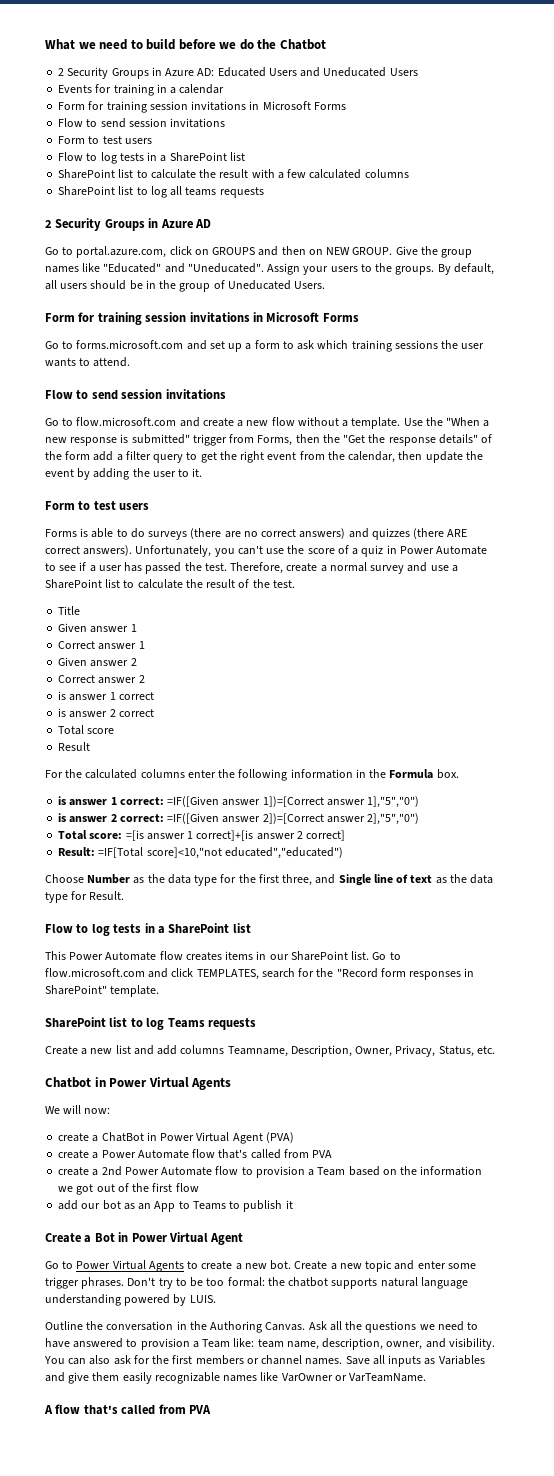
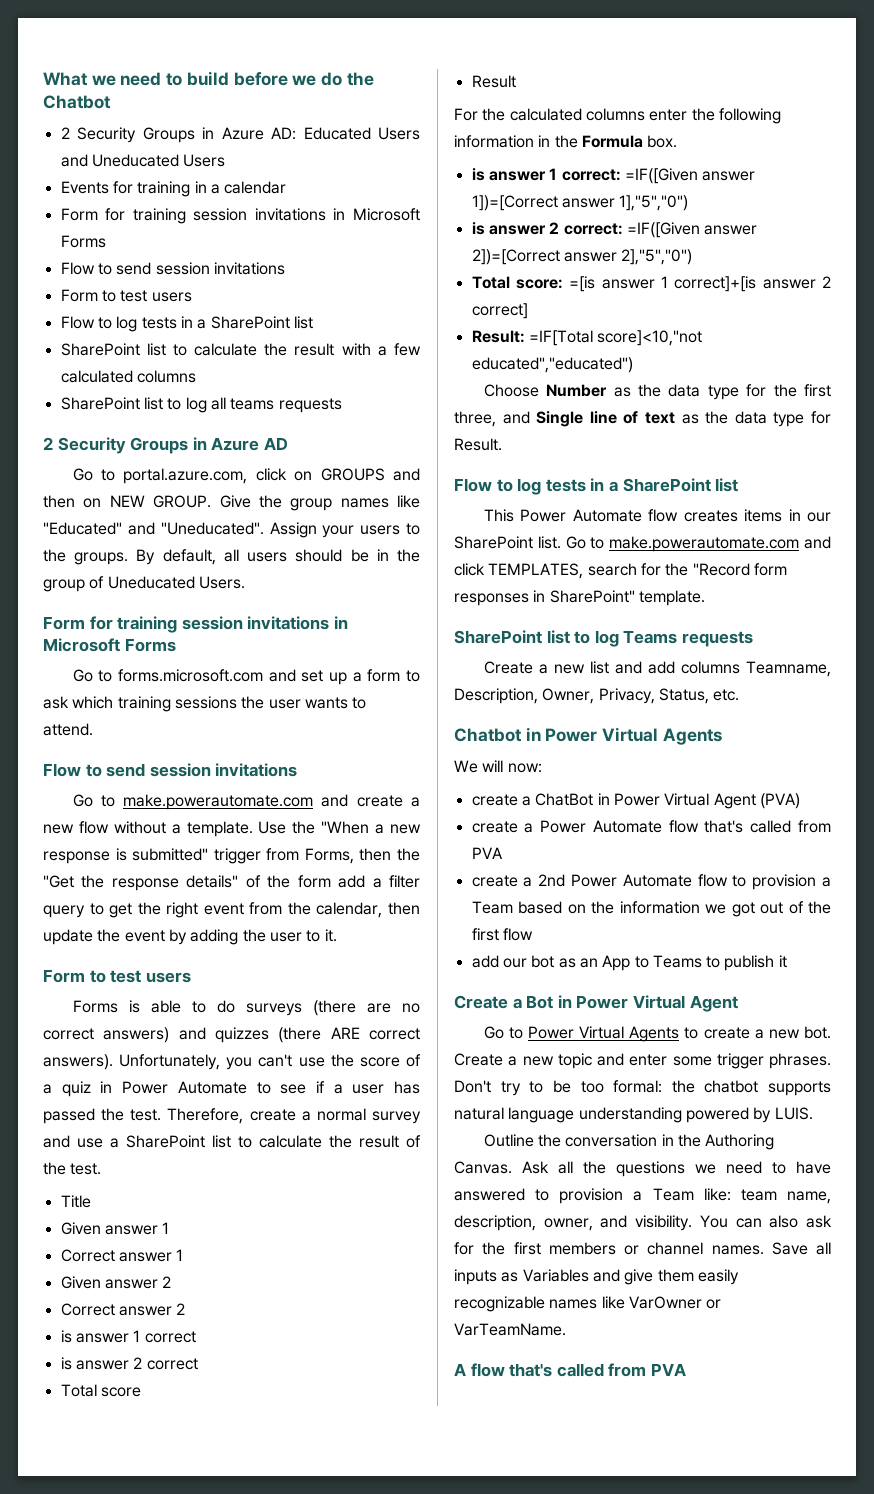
- Go to flow.microsoft.com and create a new flow without a template.
+ Go to make.powerautomate.com and create a new flow without a template.
- Go to flow.microsoft.com and click TEMPLATES, search for the "Record form responses in SharePoint" template.
+ Go to make.powerautomate.com and click TEMPLATES, search for the "Record form responses in SharePoint" template.

